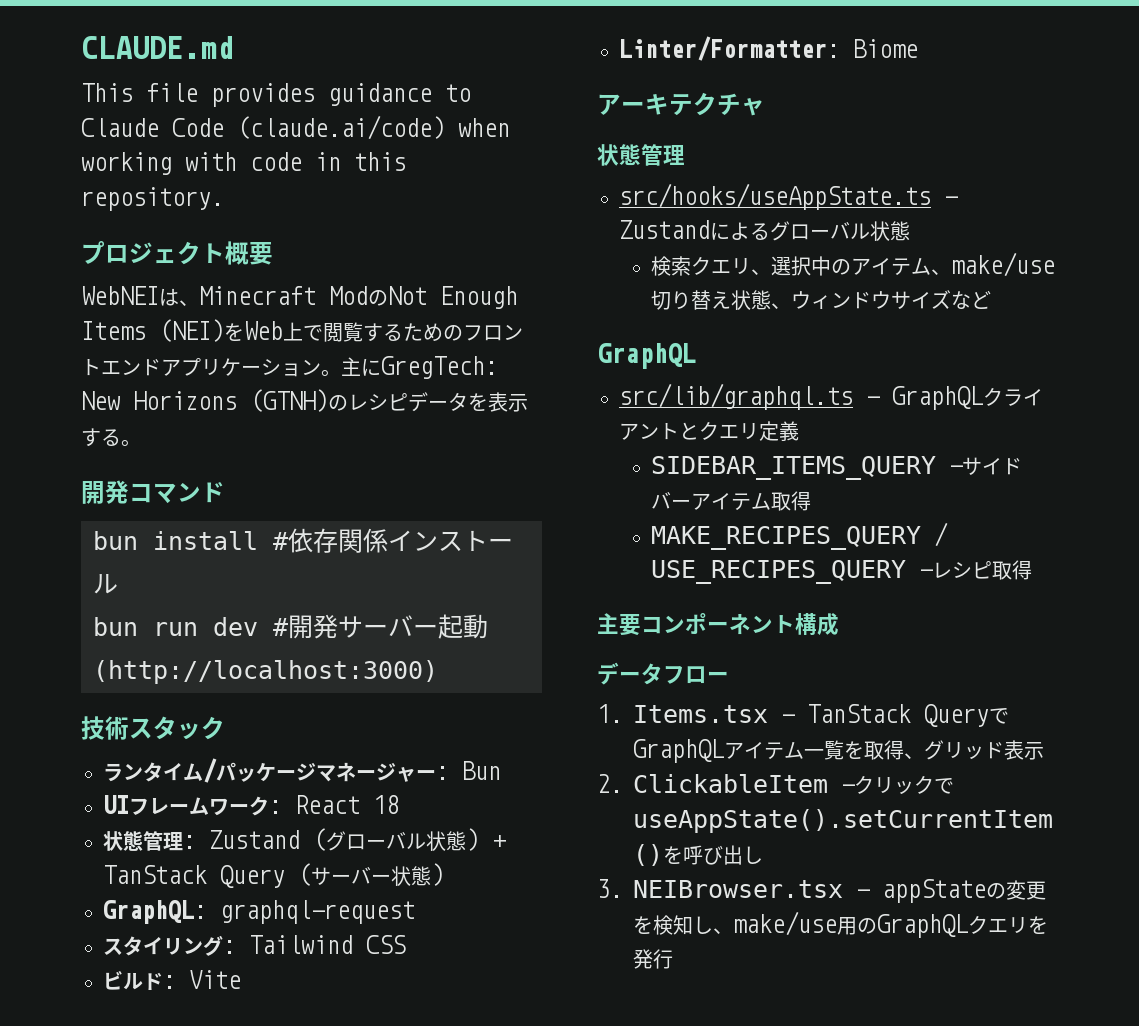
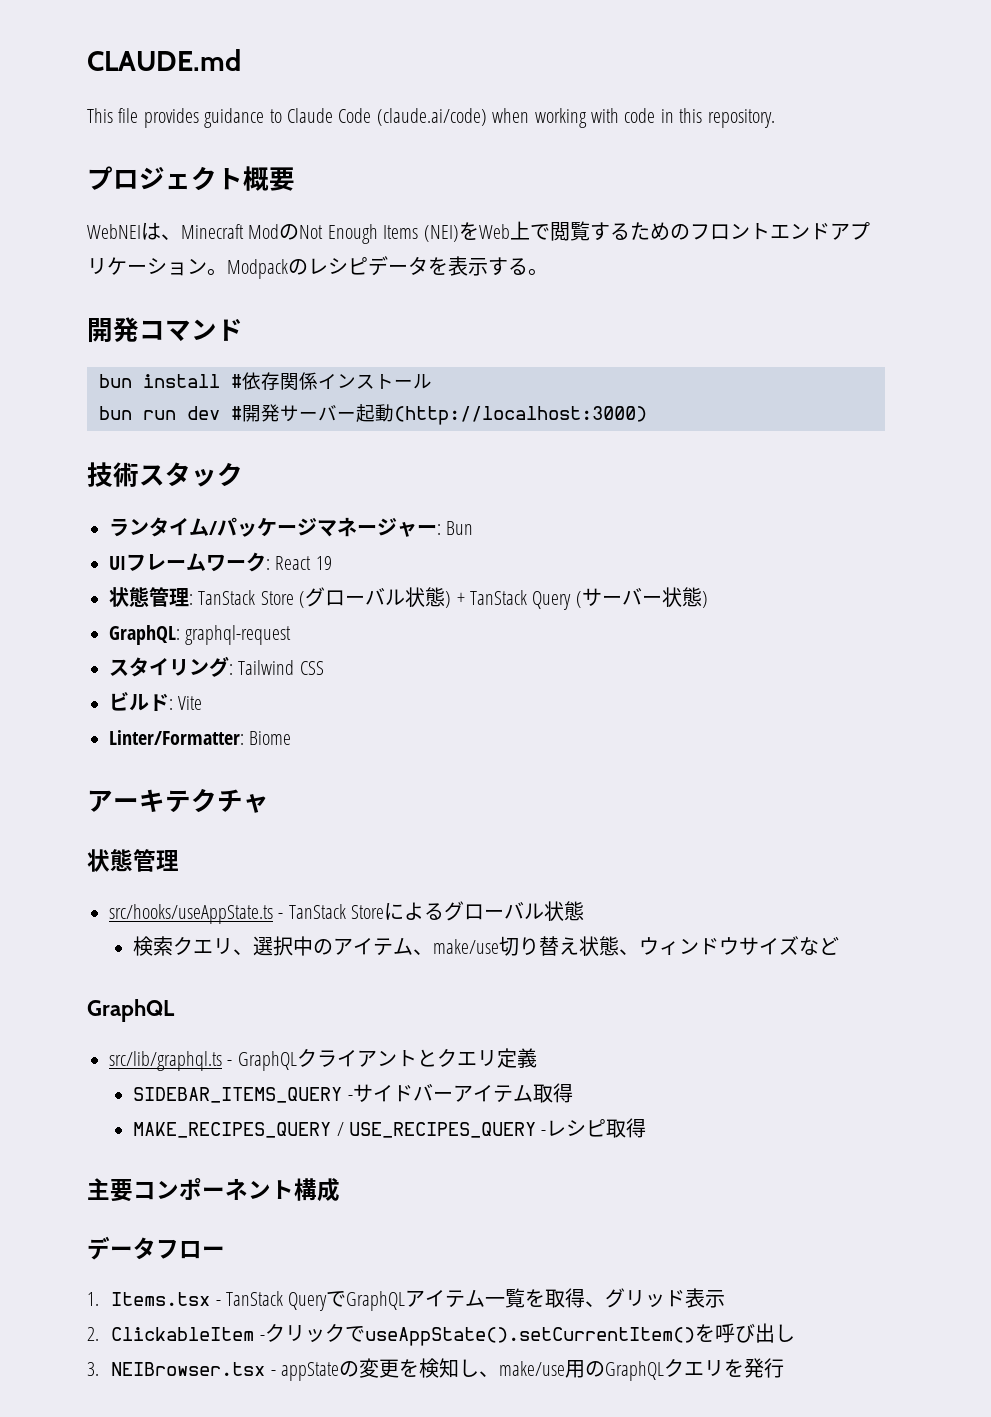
- 主にGregTech: New Horizons (GTNH)のレシピデータを表示する。
+ Modpackのレシピデータを表示する。
- UIフレームワーク: React 18
+ UIフレームワーク: React 19
- 状態管理: Zustand (グローバル状態) + TanStack Query (サーバー状態)
+ 状態管理: TanStack Store (グローバル状態) + TanStack Query (サーバー状態)
- src/hooks/useAppState.ts - Zustandによるグローバル状態
+ src/hooks/useAppState.ts - TanStack Storeによるグローバル状態

